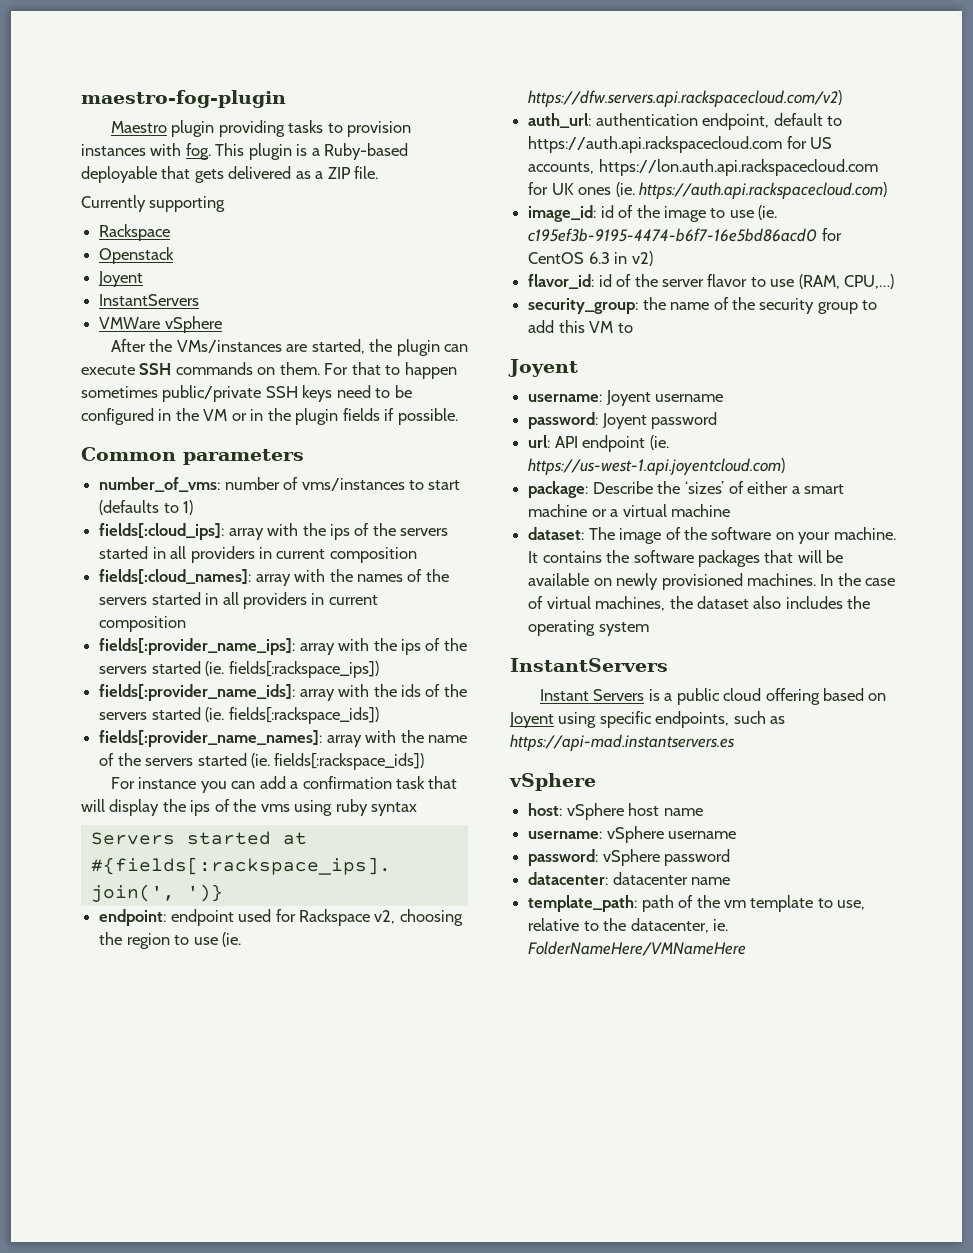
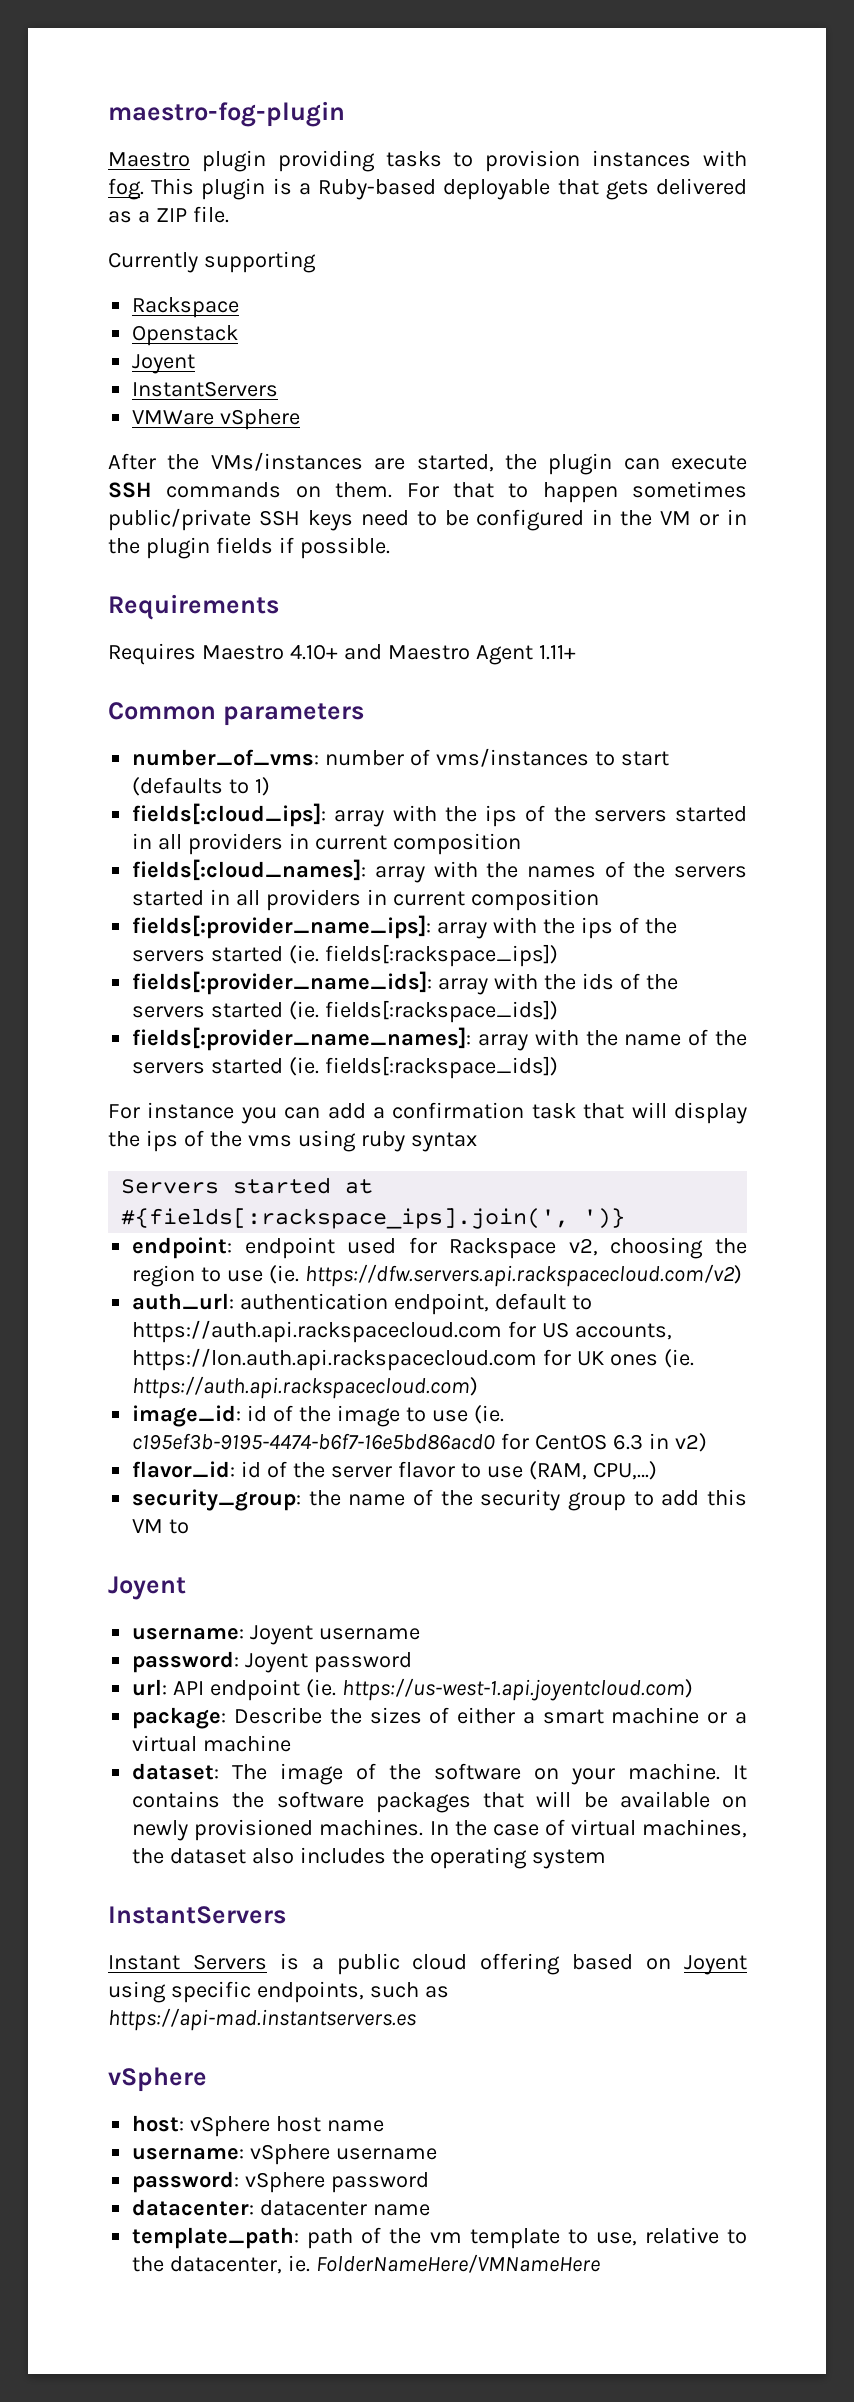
+ Requirements
+ Requires Maestro 4.10+ and Maestro Agent 1.11+
- package: Describe the ‘sizes’ of either a smart machine or a virtual machine
+ package: Describe the sizes of either a smart machine or a virtual machine

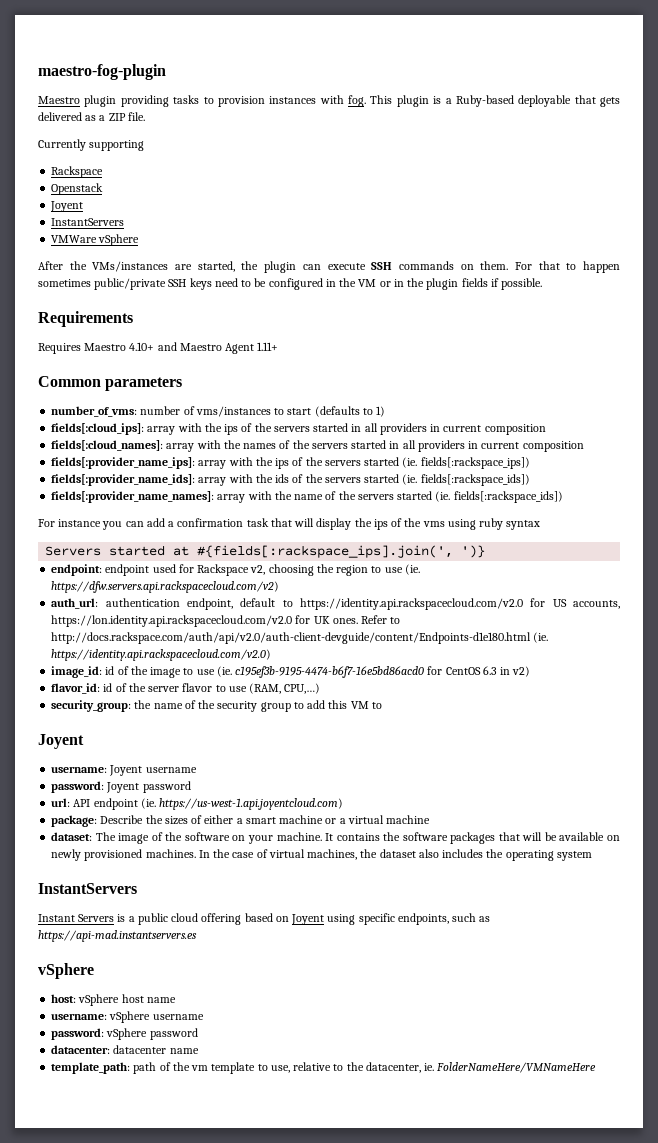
- auth_url: authentication endpoint, default to https://auth.api.rackspacecloud.com for US accounts, https://lon.auth.api.rackspacecloud.com for UK ones (ie. https://auth.api.rackspacecloud.com)
+ auth_url: authentication endpoint, default to https://identity.api.rackspacecloud.com/v2.0 for US accounts, https://lon.identity.api.rackspacecloud.com/v2.0 for UK ones. Refer to http://docs.rackspace.com/auth/api/v2.0/auth-client-devguide/content/Endpoints-d1e180.html (ie. https://identity.api.rackspacecloud.com/v2.0)

